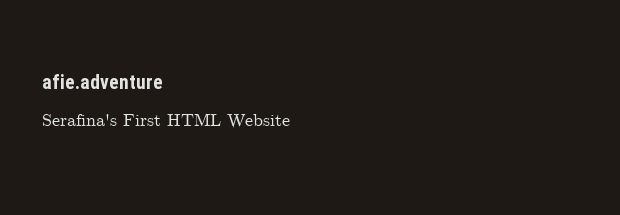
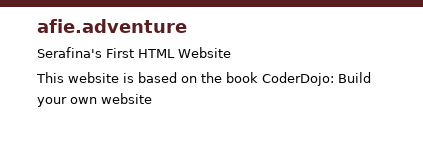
+ This website is based on the book CoderDojo: Build your own website

